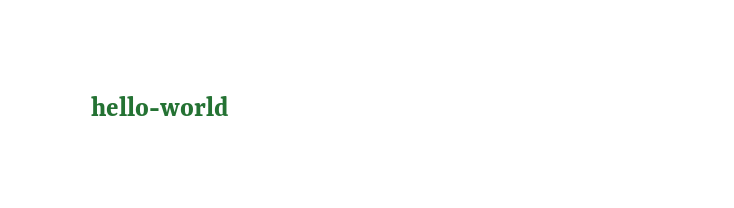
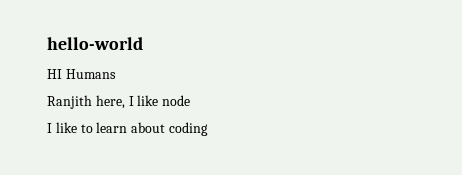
+ HI Humans
+ Ranjith here, I like node
+ I like to learn about coding

